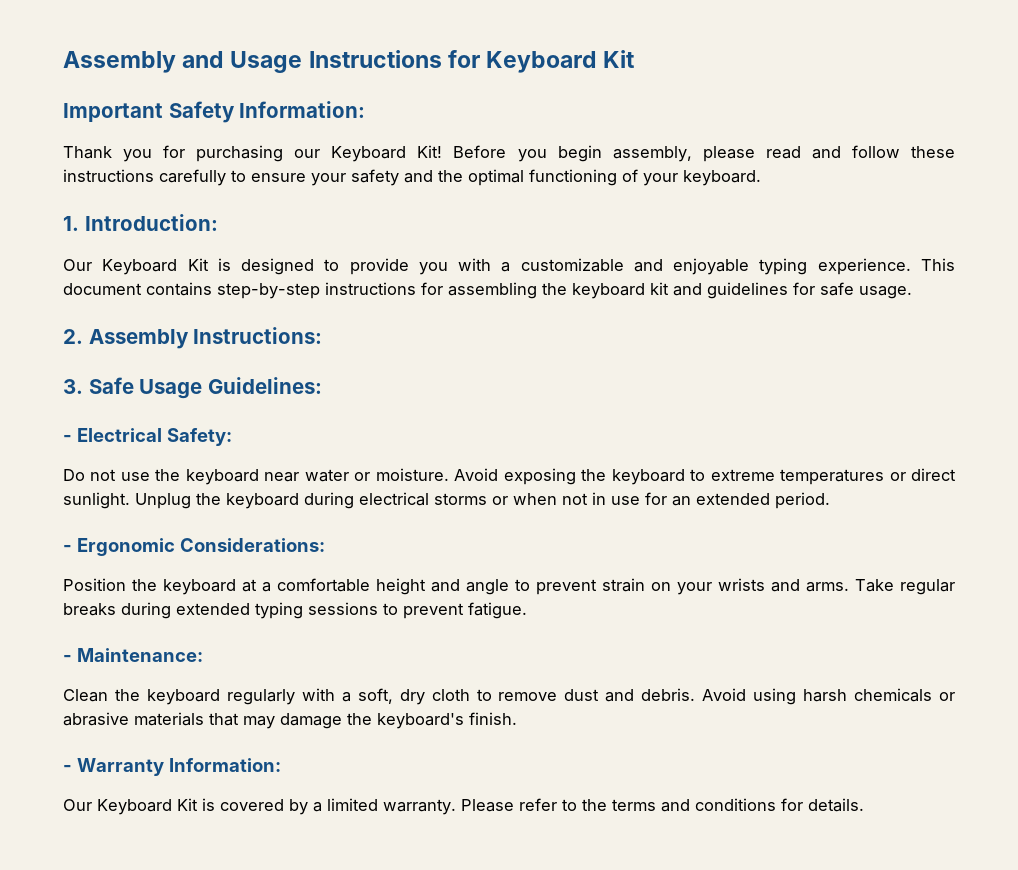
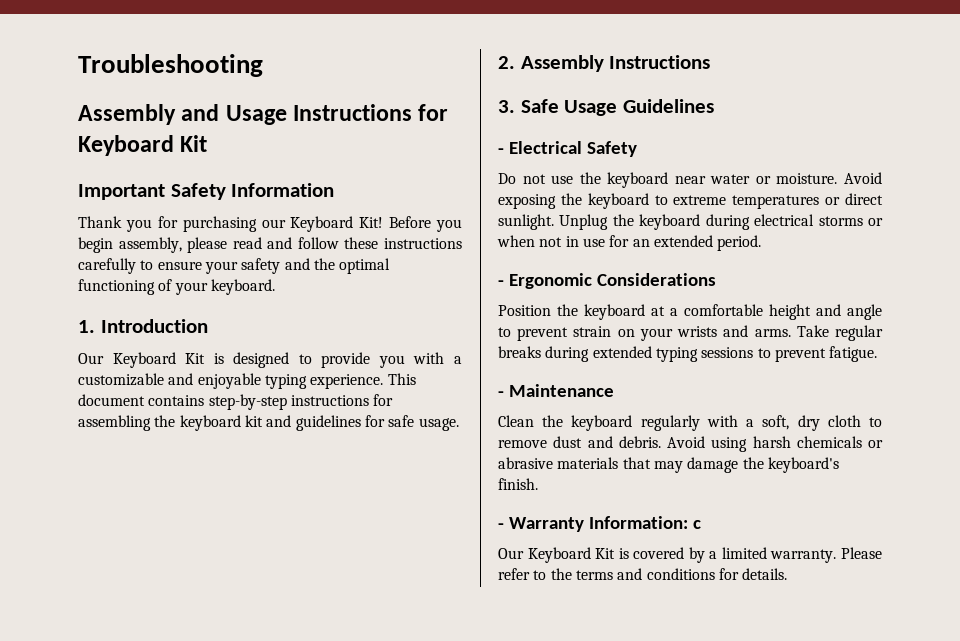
+ Troubleshooting
- Important Safety Information:
+ Important Safety Information
- 1. Introduction:
+ 1. Introduction
- 2. Assembly Instructions:
+ 2. Assembly Instructions
- 3. Safe Usage Guidelines:
+ 3. Safe Usage Guidelines
- - Electrical Safety:
+ - Electrical Safety
- - Ergonomic Considerations:
+ - Ergonomic Considerations
- - Maintenance:
+ - Maintenance
- - Warranty Information:
+ - Warranty Information: c

